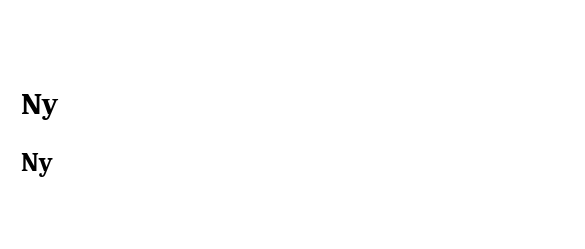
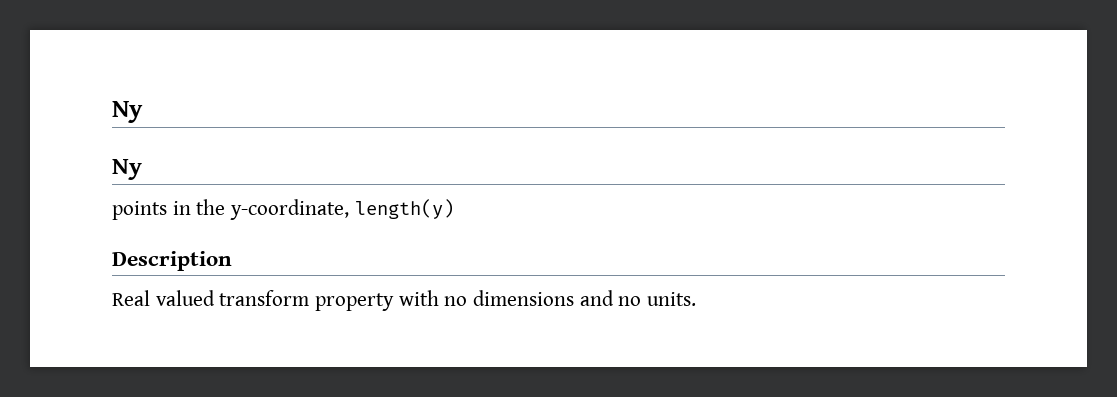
+ points in the y-coordinate, length(y)
+ Description
+ Real valued transform property with no dimensions and no units.

